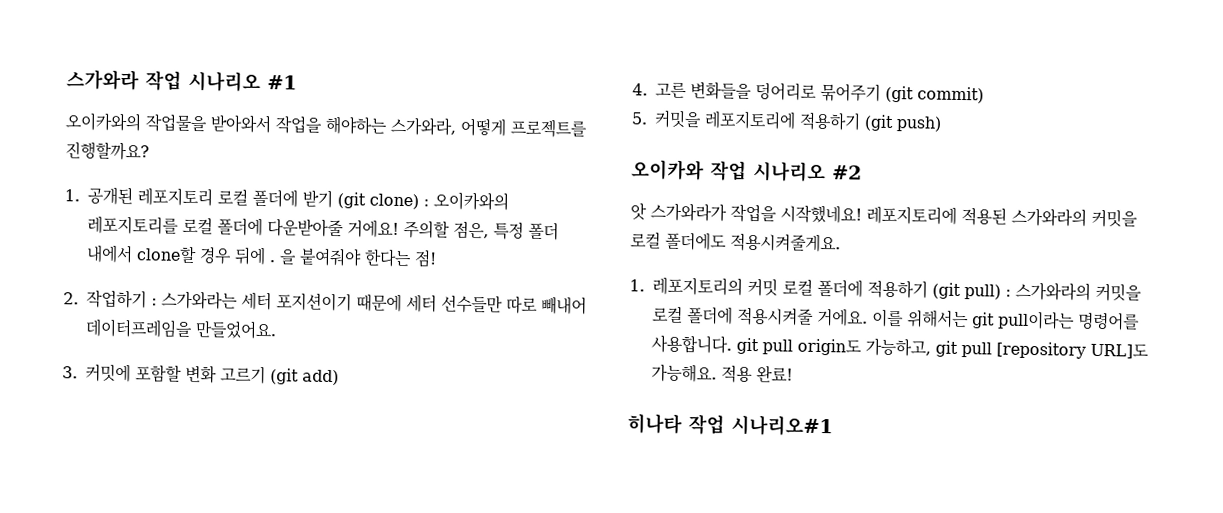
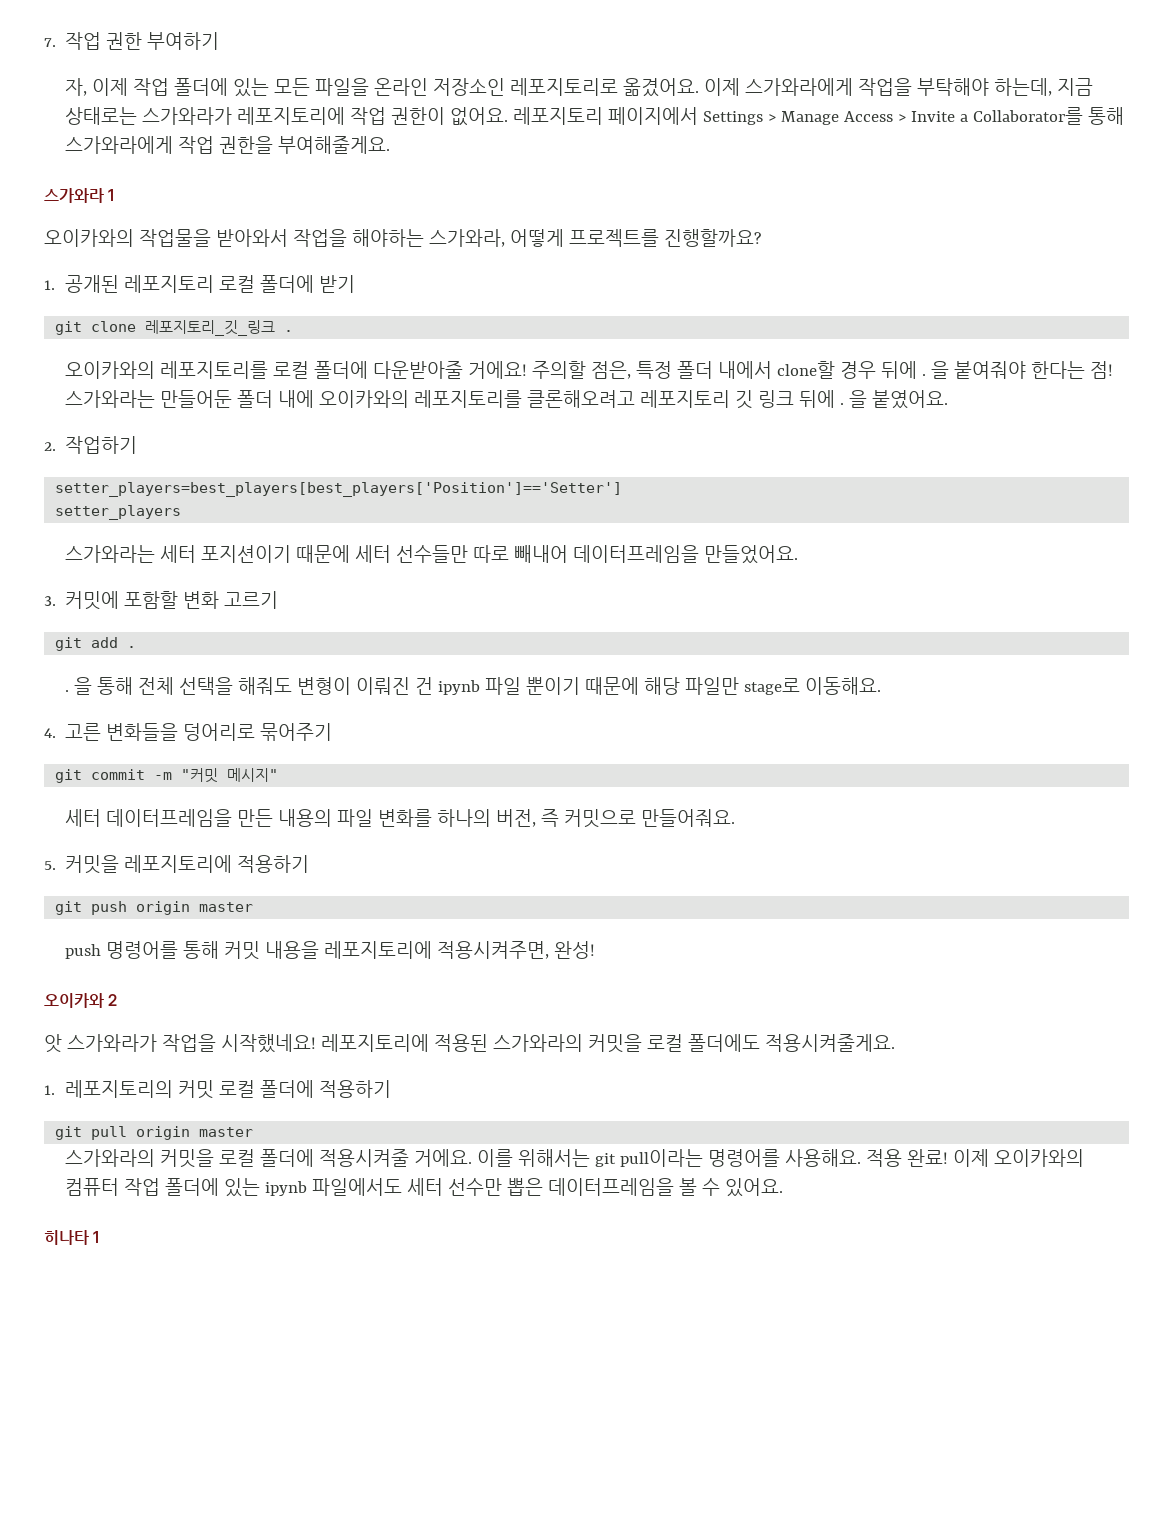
- 스가와라 작업 시나리오 #1
+ 7. 작업 권한 부여하기
+ 자, 이제 작업 폴더에 있는 모든 파일을 온라인 저장소인 레포지토리로 옮겼어요. 이제 스가와라에게 작업을 부탁해야 하는데, 지금 상태로는 스가와라가 레포지토리에 작업 권한이 없어요. 레포지토리 페이지에서 Settings > Manage Access > Invite a Collaborator를 통해 스가와라에게 작업 권한을 부여해줄게요.
+ 스가와라 1
- 1. 공개된 레포지토리 로컬 폴더에 받기 (git clone) : 오이카와의 레포지토리를 로컬 폴더에 다운받아줄 거에요!
+ 1. 공개된 레포지토리 로컬 폴더에 받기
+ git clone 레포지토리_깃_링크 .
+ 오이카와의 레포지토리를 로컬 폴더에 다운받아줄 거에요!
+ 스가와라는 만들어둔 폴더 내에 오이카와의 레포지토리를 클론해오려고 레포지토리 깃 링크 뒤에 . 을 붙였어요.
- 2. 작업하기 : 스가와라는 세터 포지션이기 때문에 세터 선수들만 따로 빼내어 데이터프레임을 만들었어요.
+ 2. 작업하기
+ setter_players=best_players[best_players['Position']=='Setter']
+ setter_players
+ 스가와라는 세터 포지션이기 때문에 세터 선수들만 따로 빼내어 데이터프레임을 만들었어요.
- 3. 커밋에 포함할 변화 고르기 (git add)
+ 3. 커밋에 포함할 변화 고르기
+ git add .
+ . 을 통해 전체 선택을 해줘도 변형이 이뤄진 건 ipynb 파일 뿐이기 때문에 해당 파일만 stage로 이동해요.
- 4. 고른 변화들을 덩어리로 묶어주기 (git commit)
- 5. 커밋을 레포지토리에 적용하기 (git push)
- 오이카와 작업 시나리오 #2
+ 4. 고른 변화들을 덩어리로 묶어주기
+ git commit -m "커밋 메시지"
+ 세터 데이터프레임을 만든 내용의 파일 변화를 하나의 버전, 즉 커밋으로 만들어줘요.
+ 5. 커밋을 레포지토리에 적용하기
+ git push origin master
+ push 명령어를 통해 커밋 내용을 레포지토리에 적용시켜주면, 완성!
+ 오이카와 2
- 1. 레포지토리의 커밋 로컬 폴더에 적용하기 (git pull) : 스가와라의 커밋을 로컬 폴더에 적용시켜줄 거에요.
+ 1. 레포지토리의 커밋 로컬 폴더에 적용하기
+ git pull origin master
+ 스가와라의 커밋을 로컬 폴더에 적용시켜줄 거에요.
- 이를 위해서는 git pull이라는 명령어를 사용합니다. git pull origin도 가능하고, git pull [repository URL]도 가능해요. 적용 완료!
+ 이를 위해서는 git pull이라는 명령어를 사용해요. 적용 완료! 이제 오이카와의 컴퓨터 작업 폴더에 있는 ipynb 파일에서도 세터 선수만 뽑은 데이터프레임을 볼 수 있어요.
- 히나타 작업 시나리오#1
+ 히나타 1

